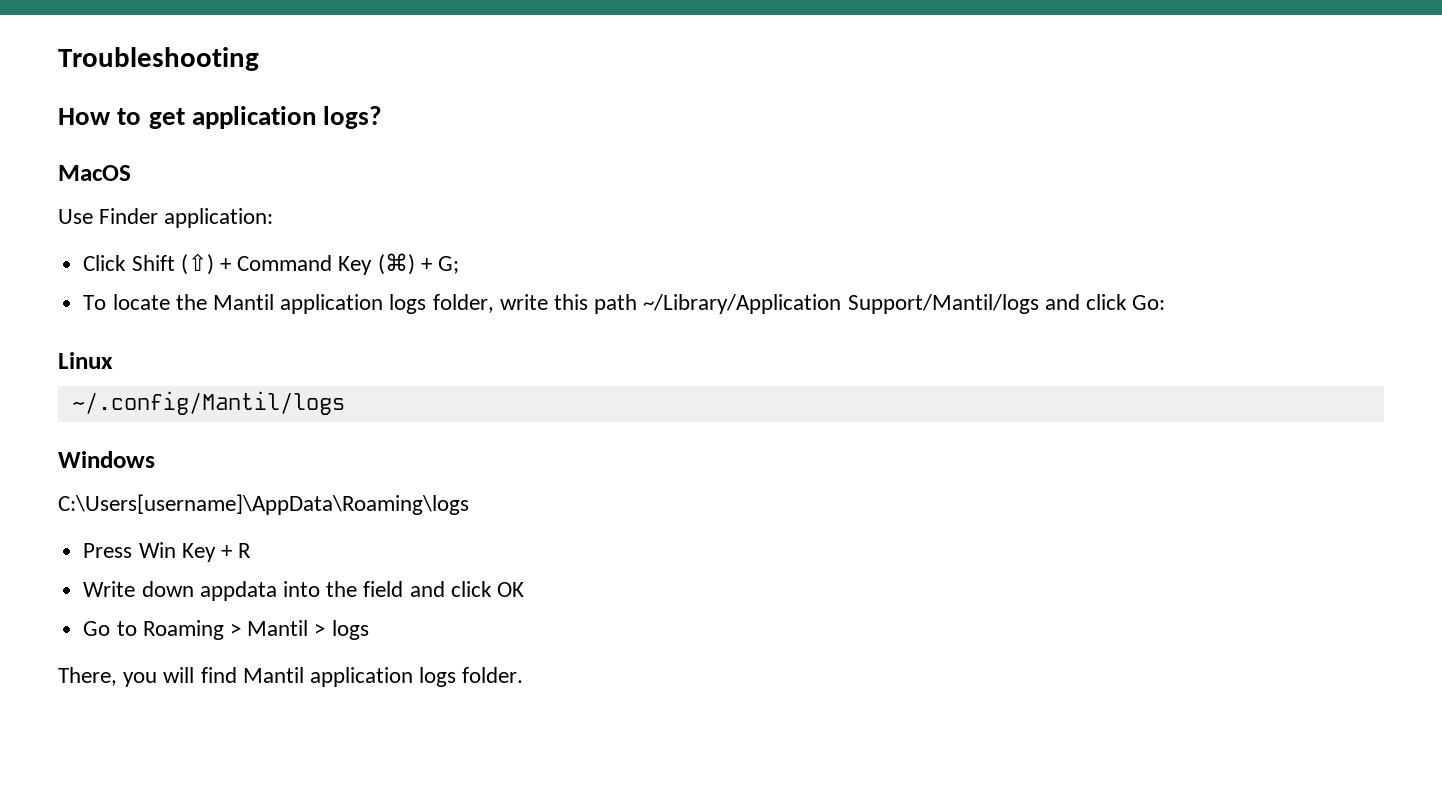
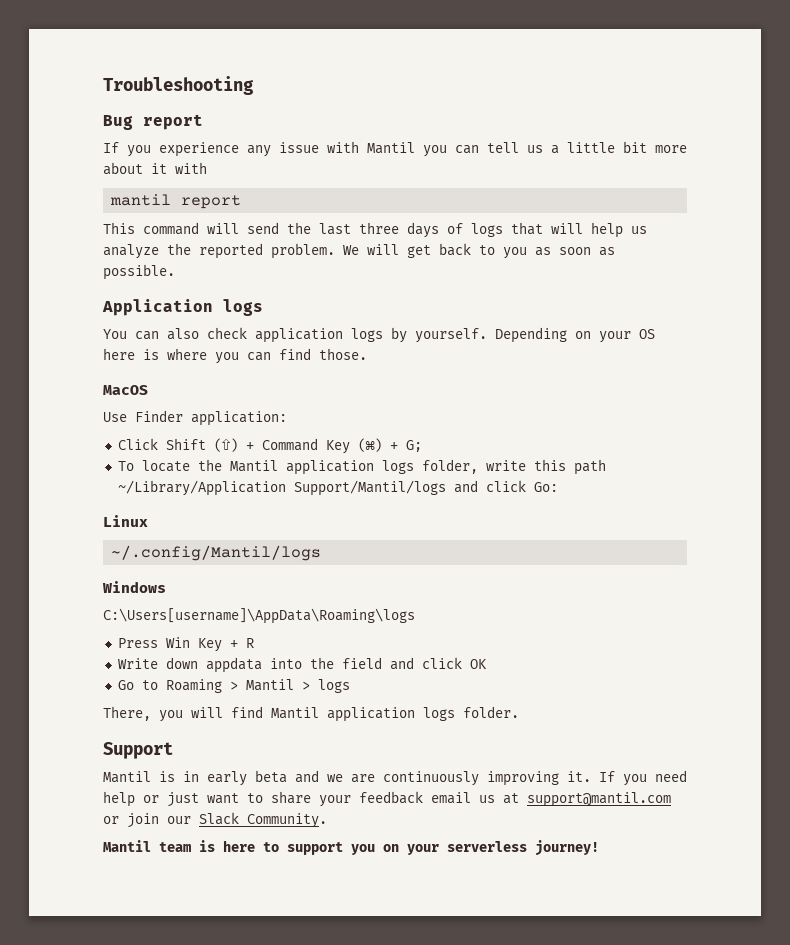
- How to get application logs?
+ Bug report
+ If you experience any issue with Mantil you can tell us a little bit more about it with
+ mantil report
+ This command will send the last three days of logs that will help us analyze the reported problem. We will get back to you as soon as possible.
+ Application logs
+ You can also check application logs by yourself. Depending on your OS here is where you can find those.
+ Support
+ Mantil is in early beta and we are continuously improving it. If you need help or just want to share your feedback email us at support@mantil.com or join our Slack Community.
+ Mantil team is here to support you on your serverless journey!

